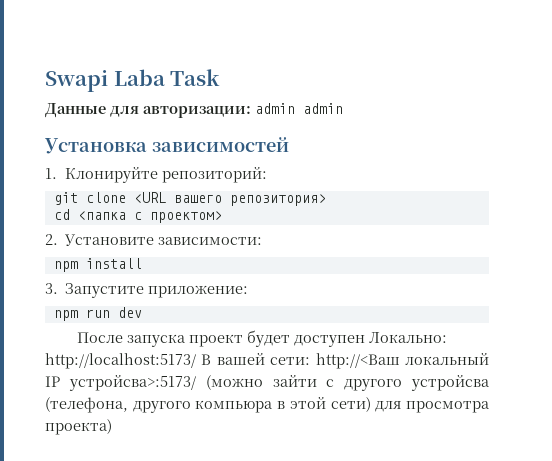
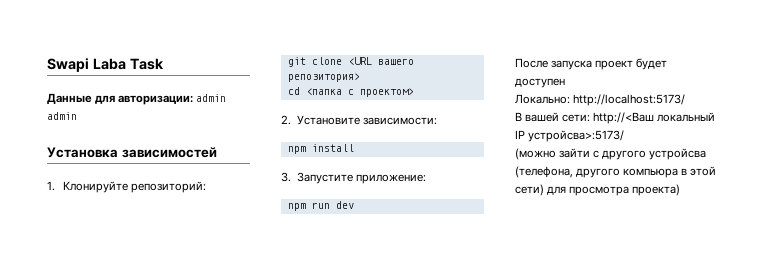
- После запуска проект будет доступен Локально: http://localhost:5173/ В вашей сети: http://<Ваш локальный IP устройсва>:5173/ (можно зайти с другого устройсва (телефона, другого компьюра в этой сети) для просмотра проекта)
+ После запуска проект будет доступен
+ Локально: http://localhost:5173/
+ В вашей сети: http://<Ваш локальный IP устройсва>:5173/
+ (можно зайти с другого устройсва (телефона, другого компьюра в этой сети) для просмотра проекта)

